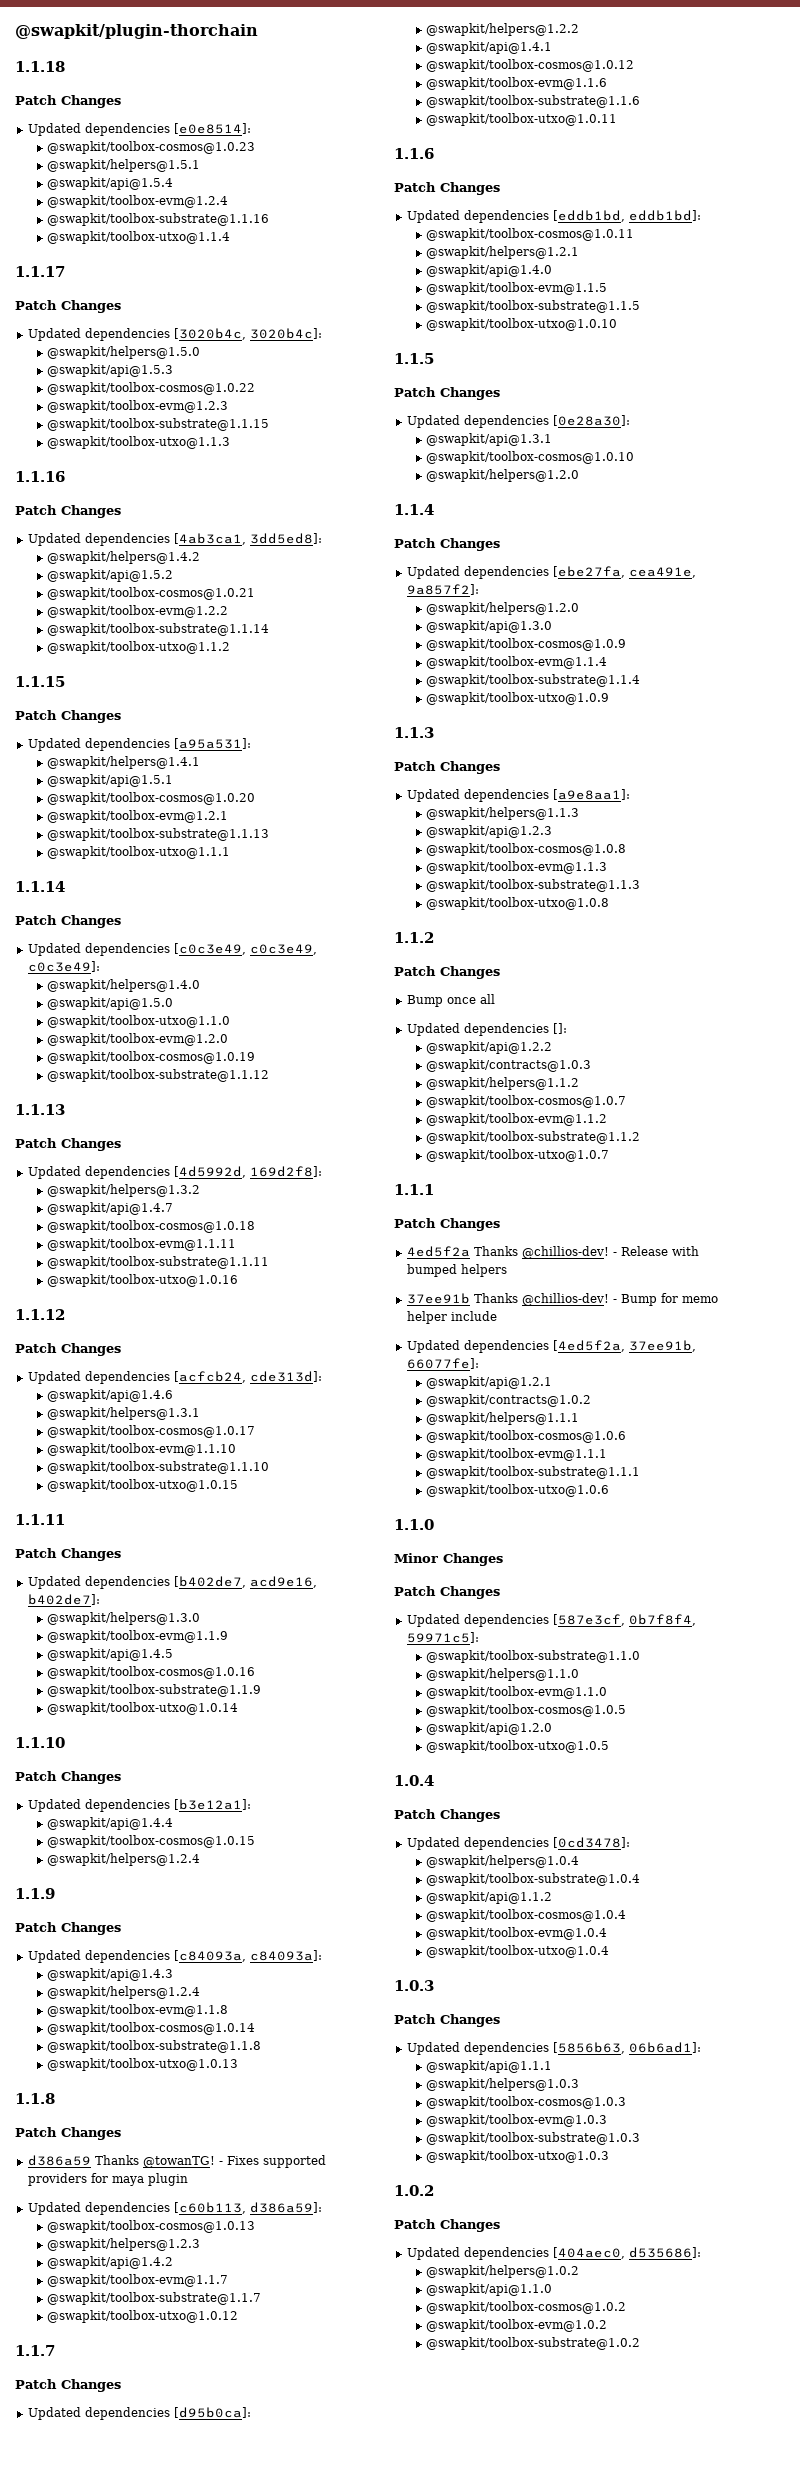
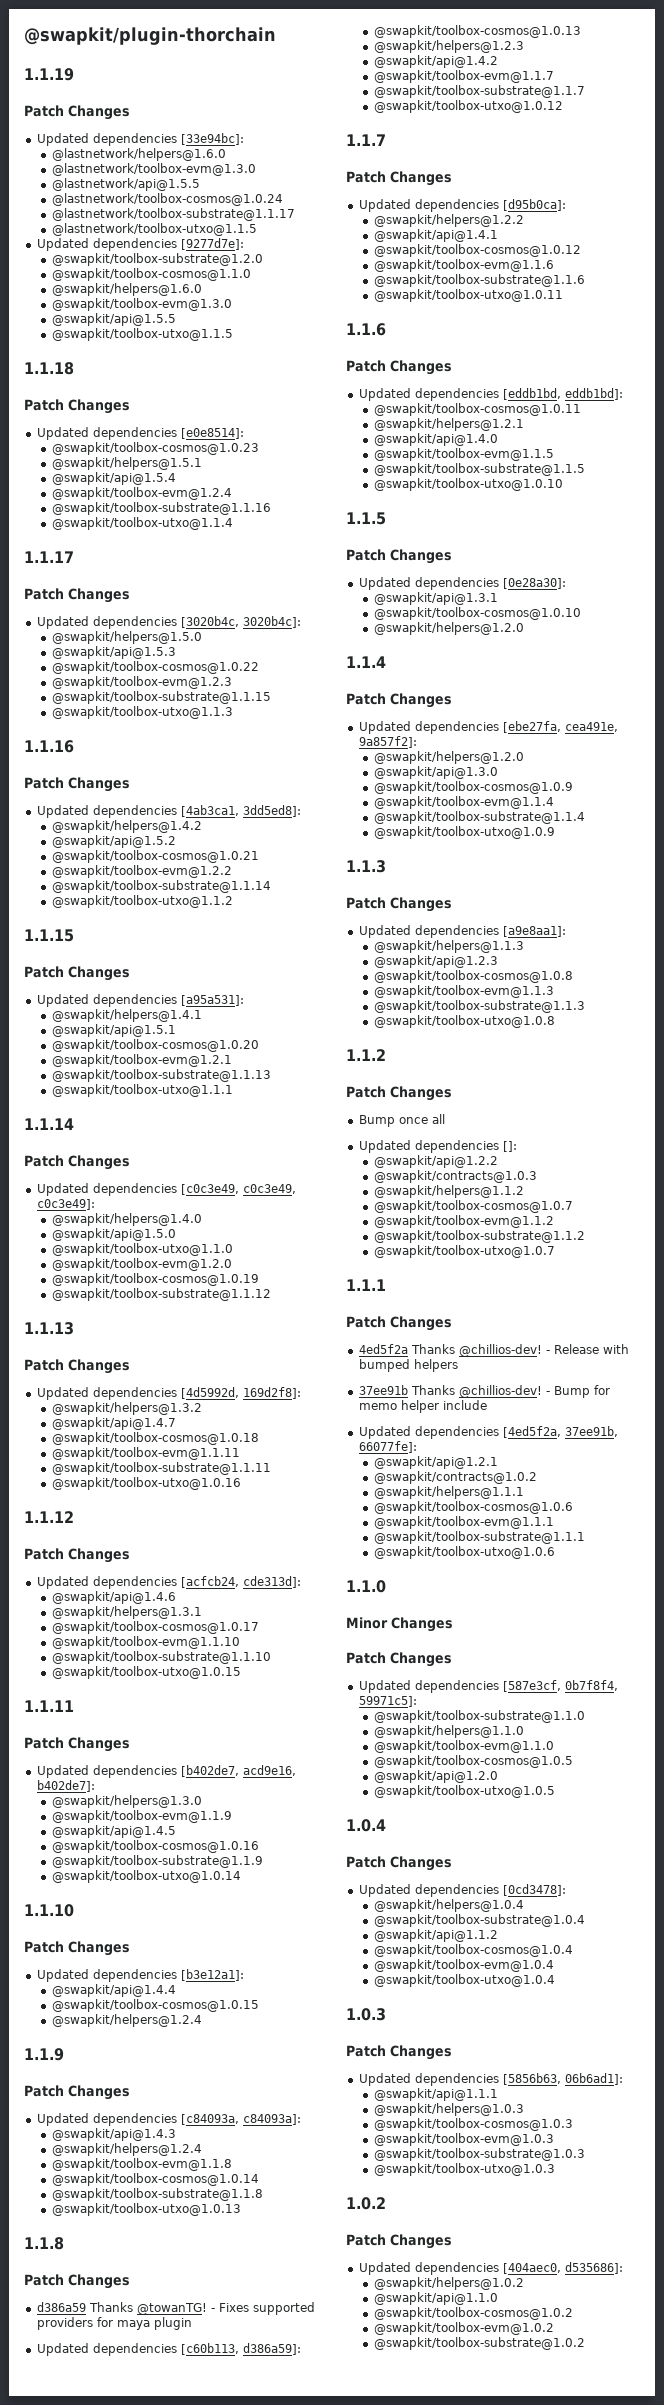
+ 1.1.19
+ Patch Changes
+ Updated dependencies [33e94bc]:
+ @lastnetwork/helpers@1.6.0
+ @lastnetwork/toolbox-evm@1.3.0
+ @lastnetwork/api@1.5.5
+ @lastnetwork/toolbox-cosmos@1.0.24
+ @lastnetwork/toolbox-substrate@1.1.17
+ @lastnetwork/toolbox-utxo@1.1.5
+ Updated dependencies [9277d7e]:
+ @swapkit/toolbox-substrate@1.2.0
+ @swapkit/toolbox-cosmos@1.1.0
+ @swapkit/helpers@1.6.0
+ @swapkit/toolbox-evm@1.3.0
+ @swapkit/api@1.5.5
+ @swapkit/toolbox-utxo@1.1.5

